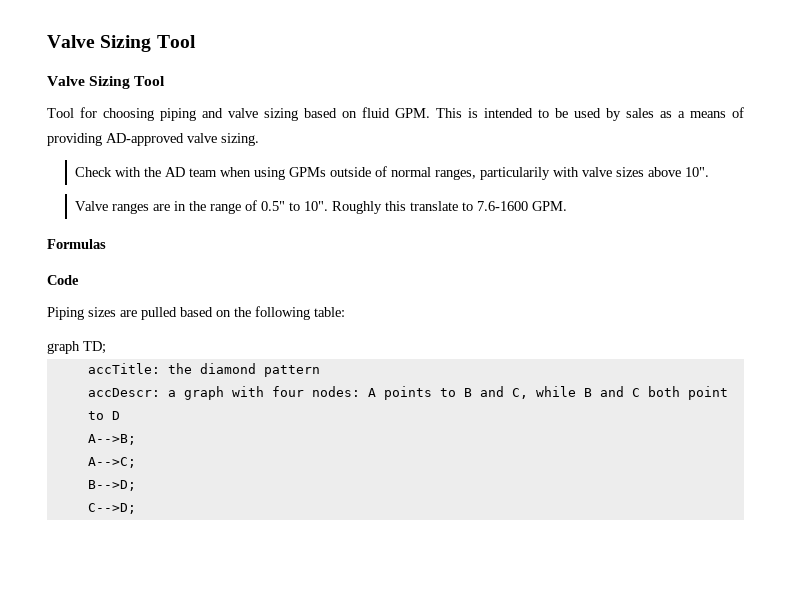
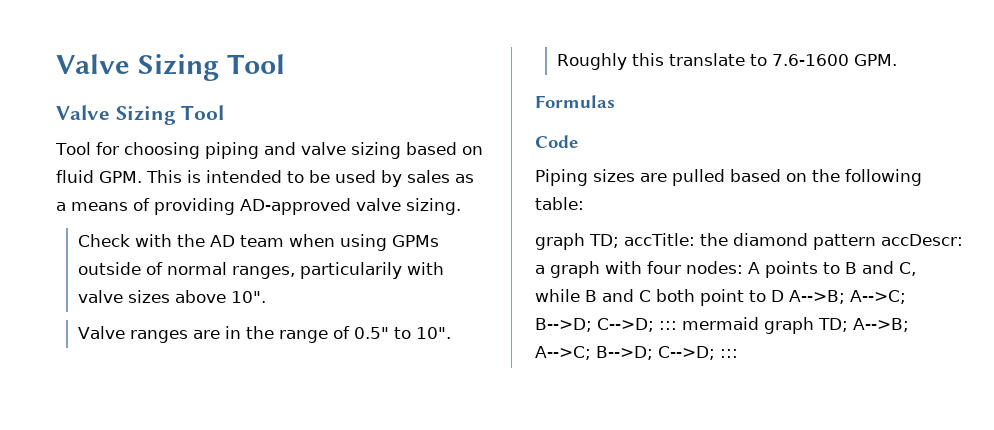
- graph TD;
- accTitle: the diamond pattern
- accDescr: a graph with four nodes: A points to B and C, while B and C both point to D
- A-->B;
- A-->C;
- B-->D;
- C-->D;
+ graph TD; accTitle: the diamond pattern accDescr: a graph with four nodes: A points to B and C, while B and C both point to D A-->B; A-->C; B-->D; C-->D; ::: mermaid graph TD; A-->B; A-->C; B-->D; C-->D; :::

